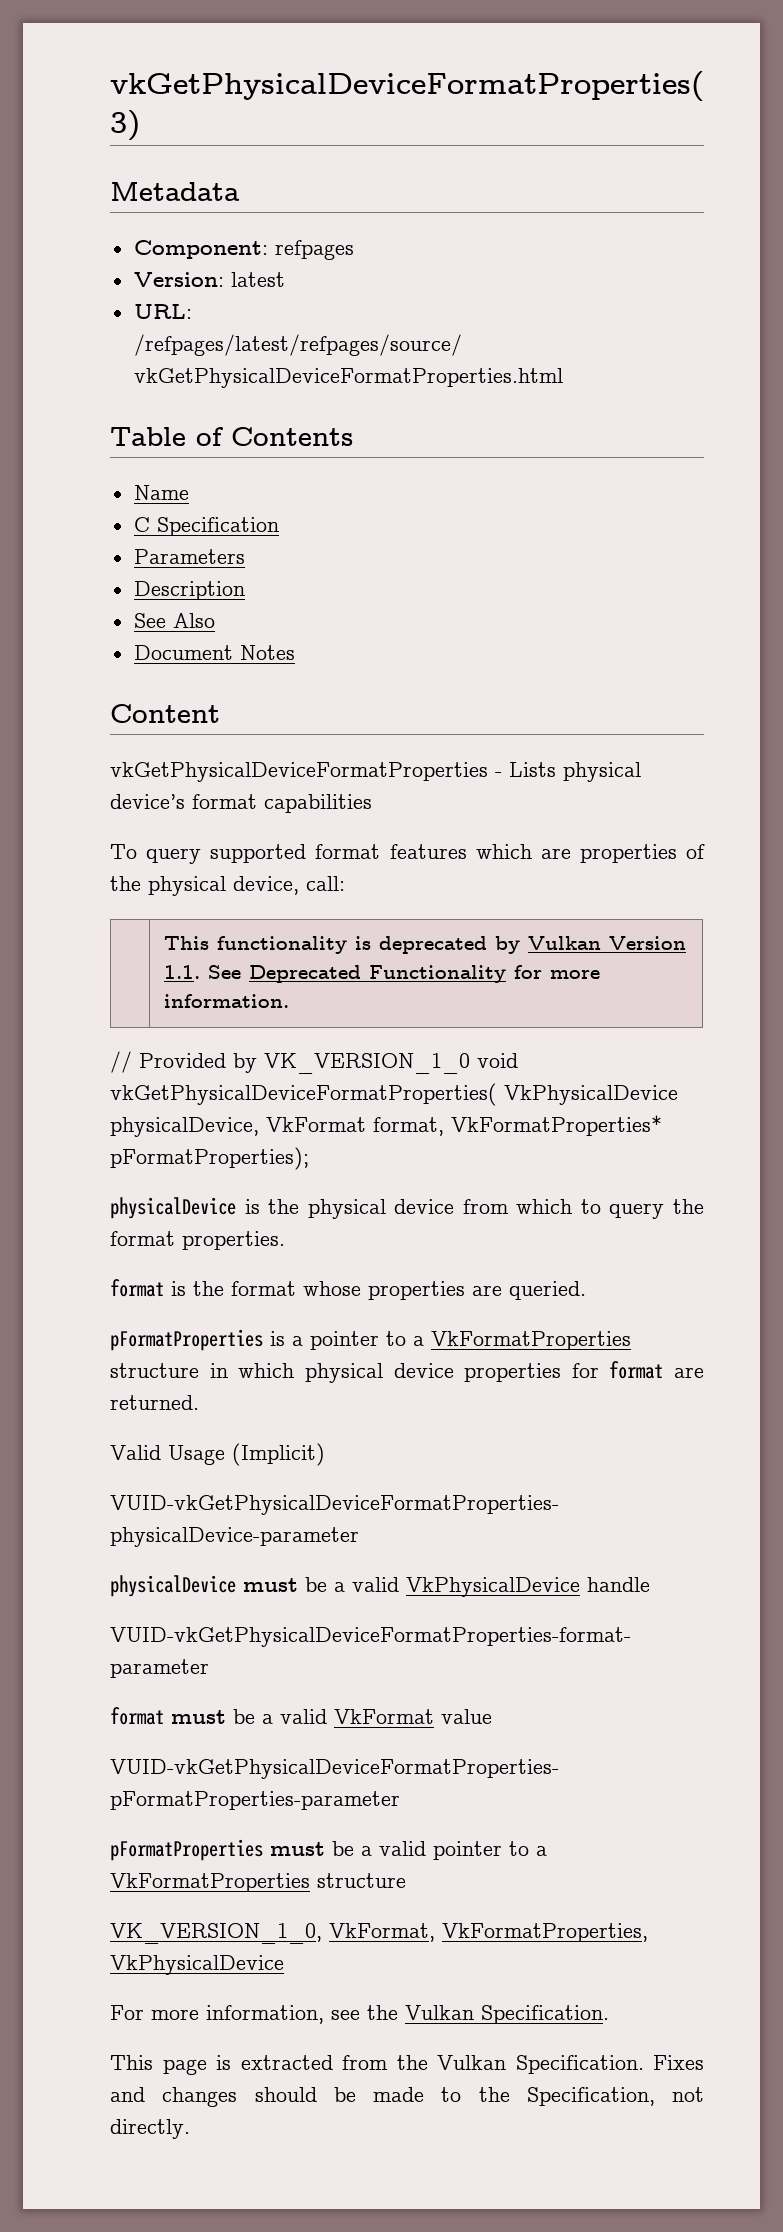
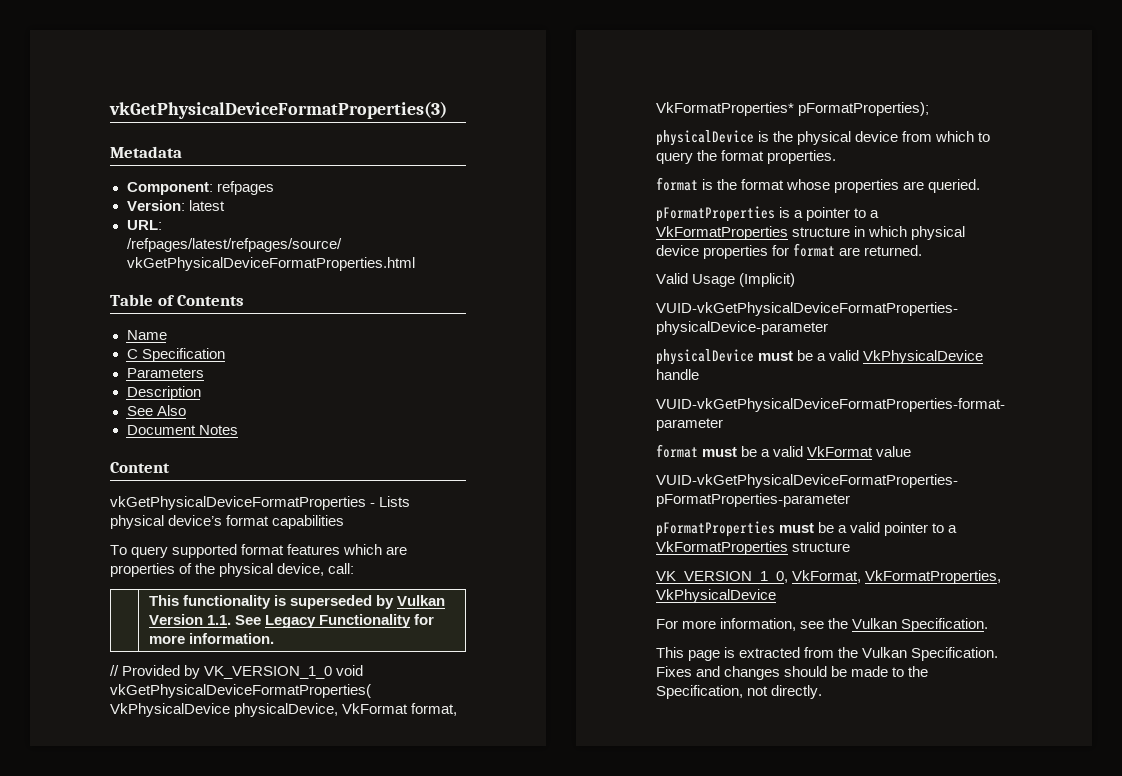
- | This functionality is deprecated by Vulkan Version 1.1. See Deprecated Functionality for more information.
+ | This functionality is superseded by Vulkan Version 1.1. See Legacy Functionality for more information.

